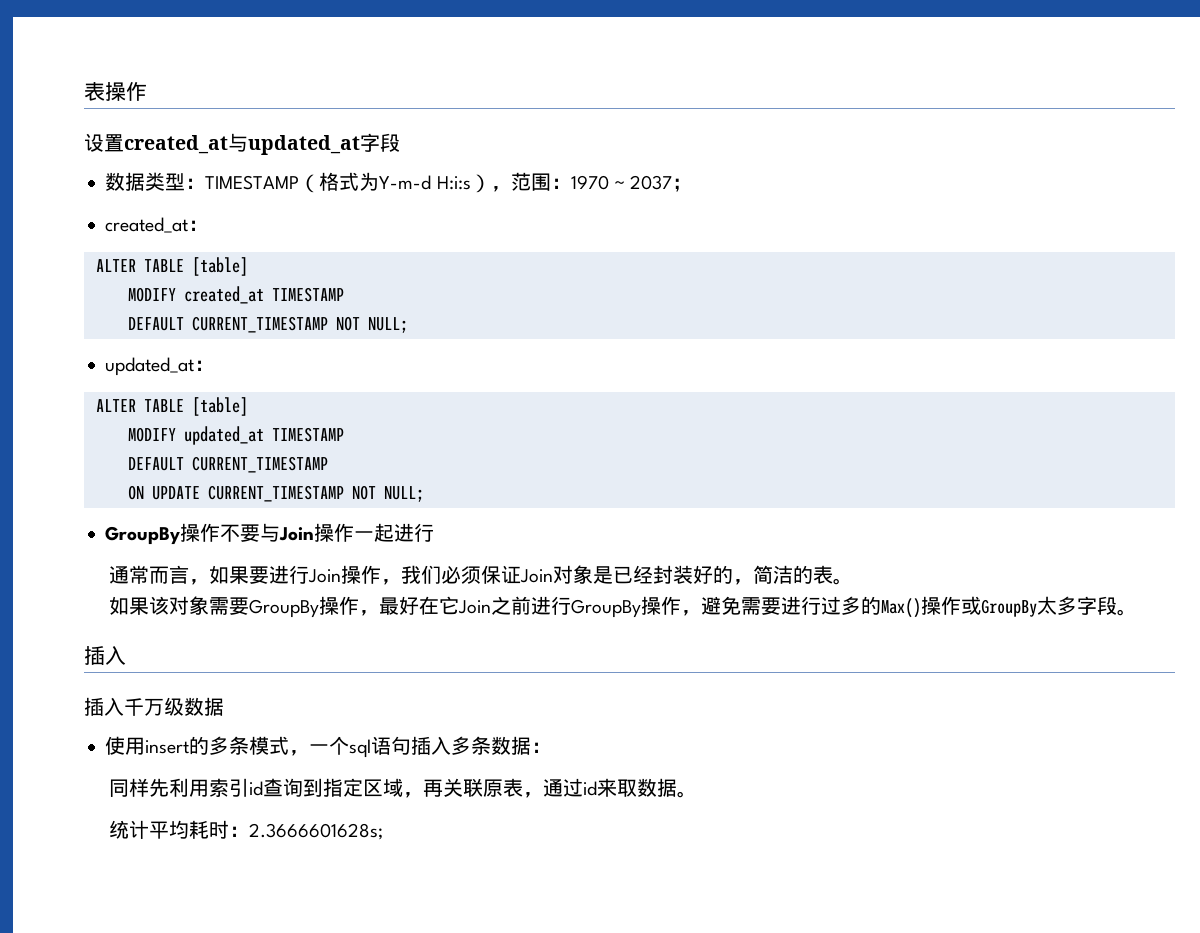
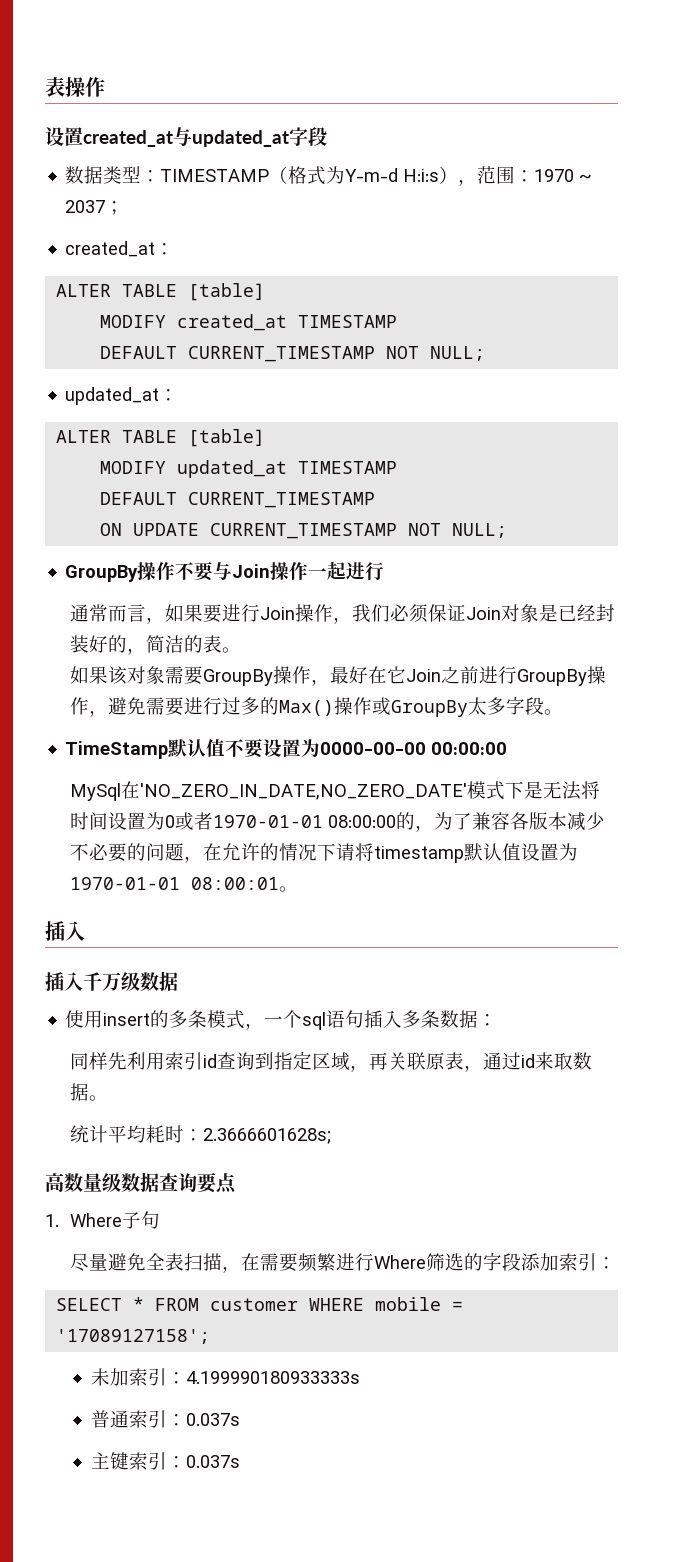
+ TimeStamp默认值不要设置为0000-00-00 00:00:00
+ MySql在'NO_ZERO_IN_DATE,NO_ZERO_DATE'模式下是无法将时间设置为0或者1970-01-01 08:00:00的，为了兼容各版本减少不必要的问题，在允许的情况下请将timestamp默认值设置为1970-01-01 08:00:01。
+ 高数量级数据查询要点
+ 1. Where子句
+ 尽量避免全表扫描，在需要频繁进行Where筛选的字段添加索引：
+ SELECT * FROM customer WHERE mobile = '17089127158';
+ 未加索引：4.199990180933333s
+ 普通索引：0.037s
+ 主键索引：0.037s

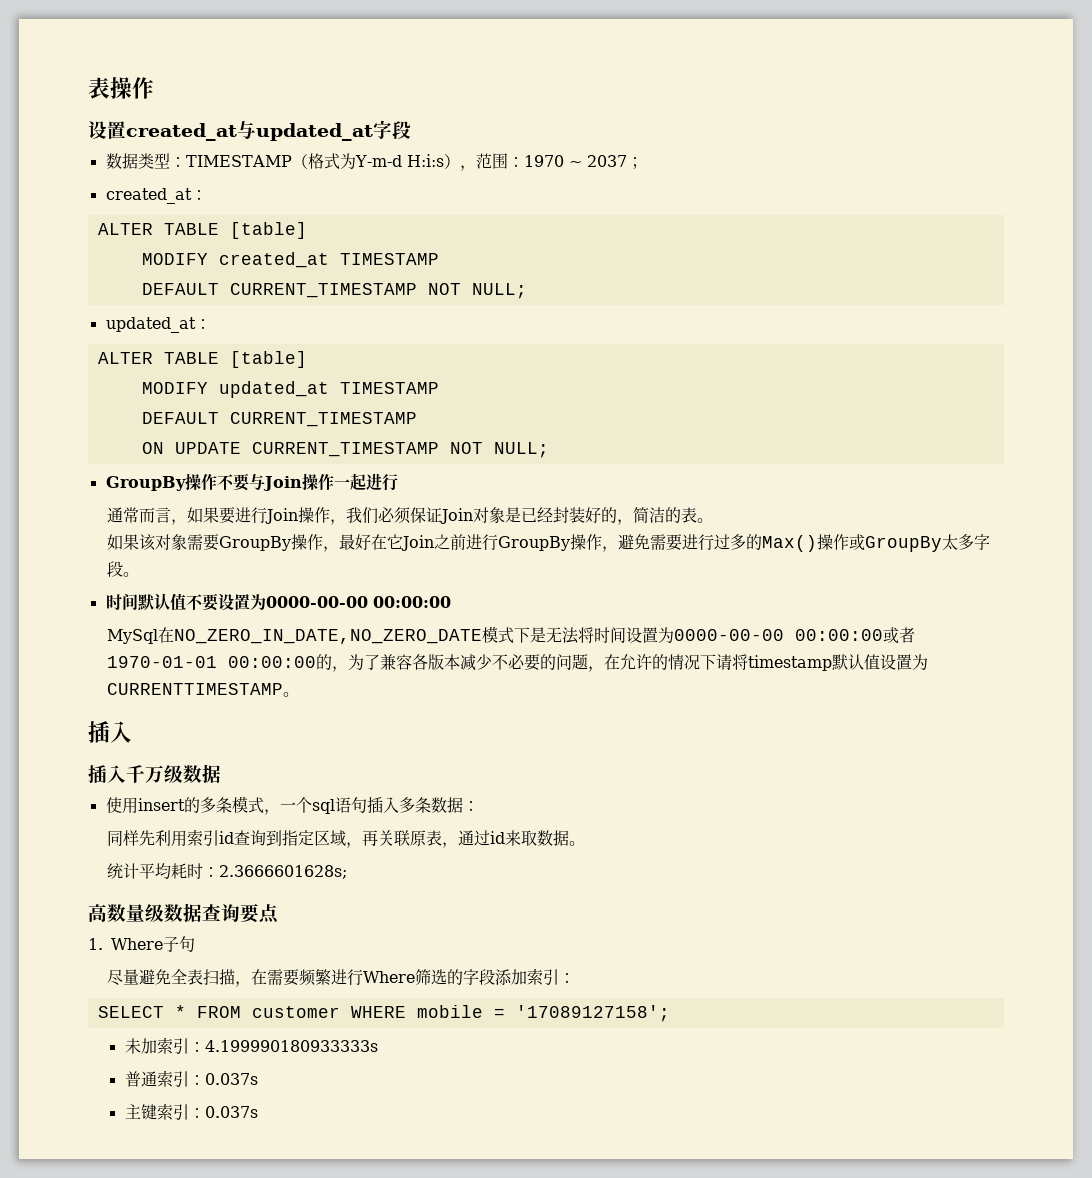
- TimeStamp默认值不要设置为0000-00-00 00:00:00
+ 时间默认值不要设置为0000-00-00 00:00:00
- MySql在'NO_ZERO_IN_DATE,NO_ZERO_DATE'模式下是无法将时间设置为0或者1970-01-01 08:00:00的，为了兼容各版本减少不必要的问题，在允许的情况下请将timestamp默认值设置为1970-01-01 08:00:01。
+ MySql在NO_ZERO_IN_DATE,NO_ZERO_DATE模式下是无法将时间设置为0000-00-00 00:00:00或者1970-01-01 00:00:00的，为了兼容各版本减少不必要的问题，在允许的情况下请将timestamp默认值设置为CURRENTTIMESTAMP。

